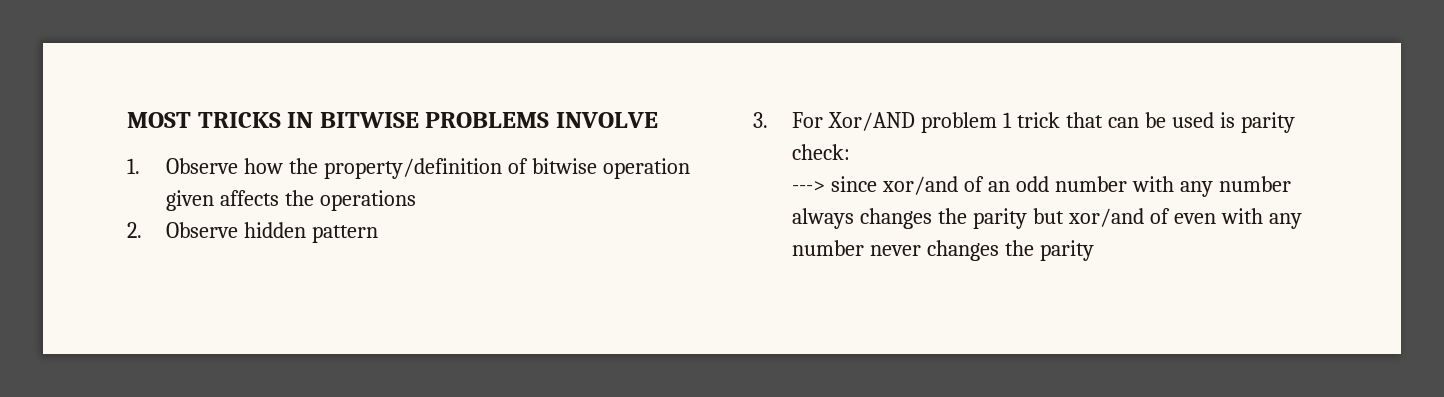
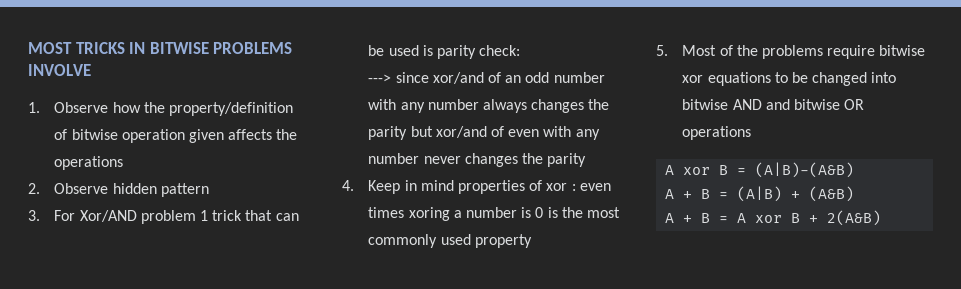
+ 4. Keep in mind properties of xor : even times xoring a number is 0 is the most commonly used property
+ 5. Most of the problems require bitwise xor equations to be changed into bitwise AND and bitwise OR operations
+ A xor B = (A|B)-(A&B)
+ A + B = (A|B) + (A&B)
+ A + B = A xor B + 2(A&B)

